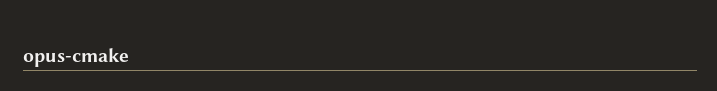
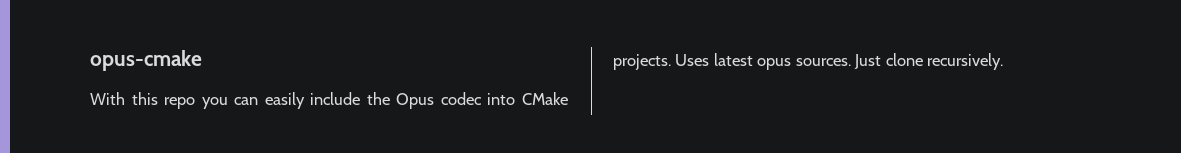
+ With this repo you can easily include the Opus codec into CMake projects. Uses latest opus sources. Just clone recursively.

